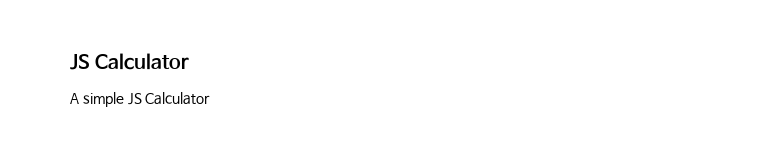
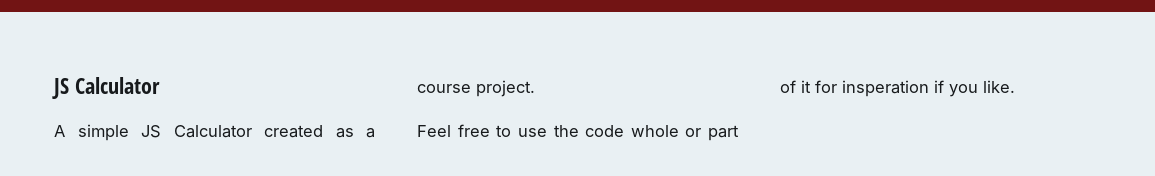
- A simple JS Calculator
+ A simple JS Calculator created as a course project.
+ Feel free to use the code whole or part of it for insperation if you like.

